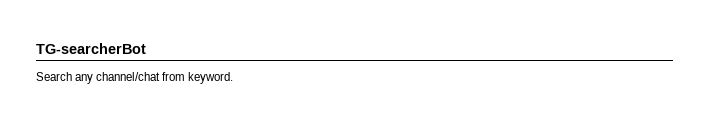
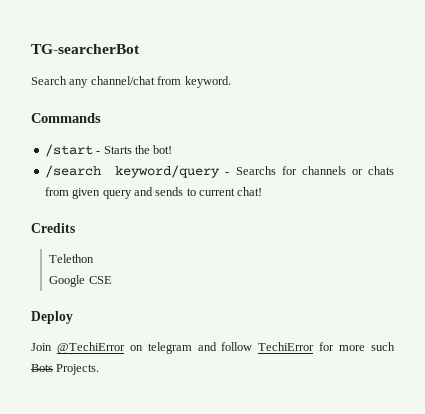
+ Commands
+ /start - Starts the bot!
+ /search keyword/query - Searchs for channels or chats from given query and sends to current chat!
+ Credits
+ Telethon
+ Google CSE
+ Deploy
+ Join @TechiError on telegram and follow TechiError for more such Bots Projects.

